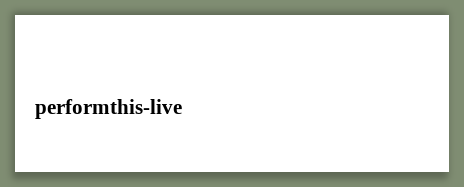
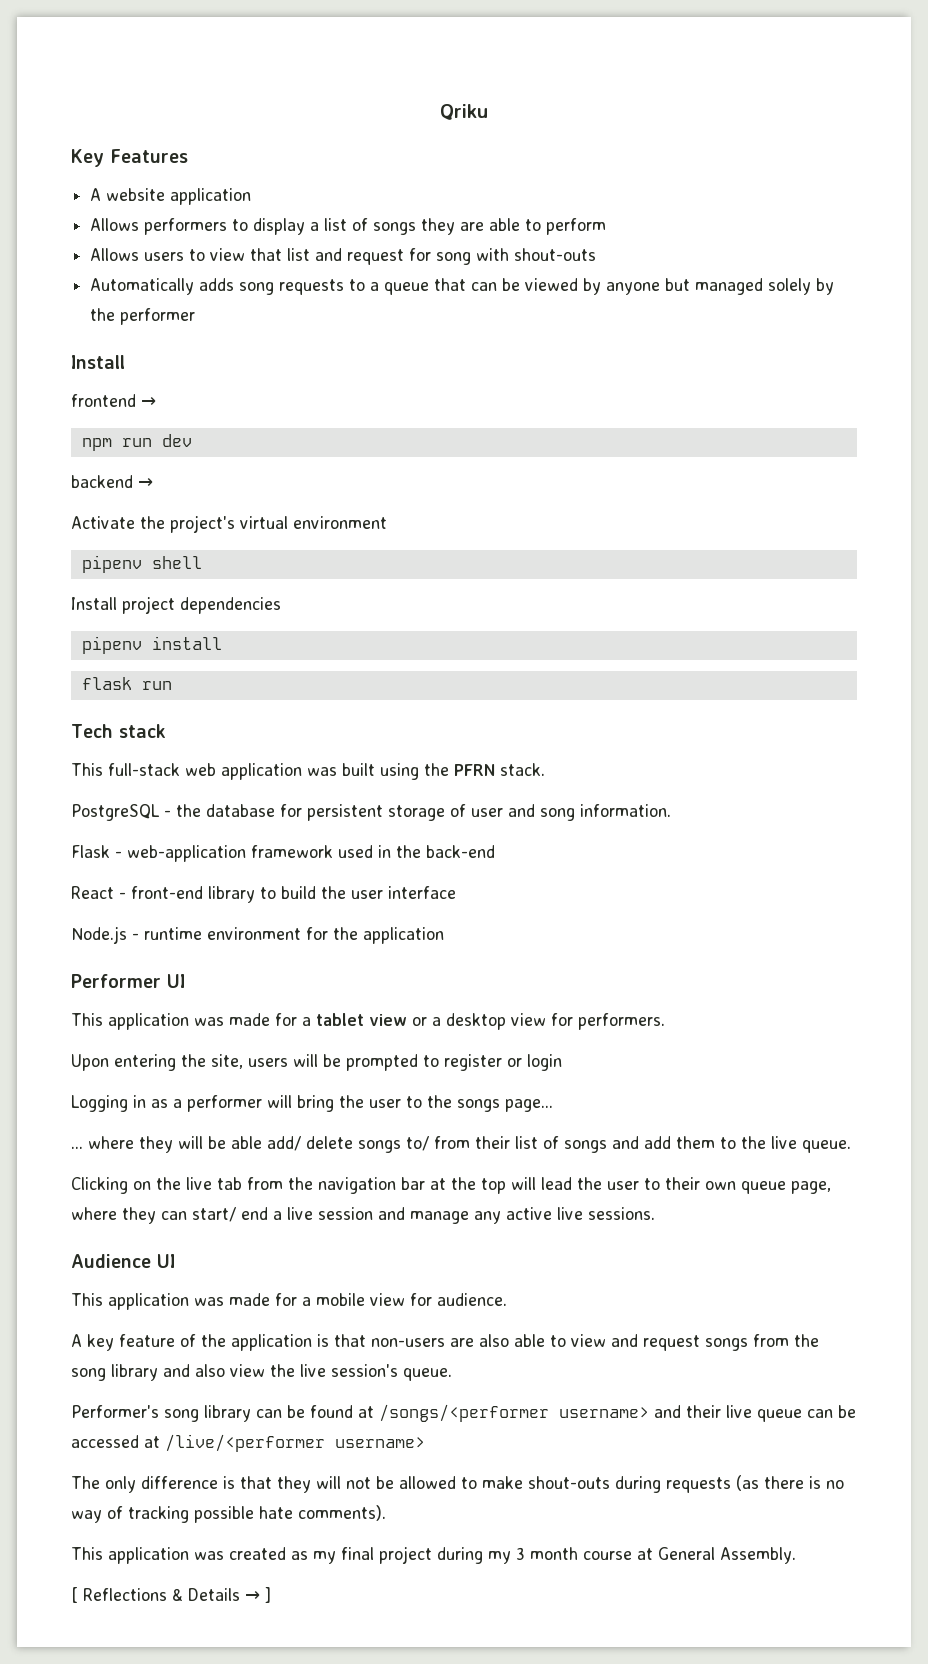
- performthis-live
+ Qriku
+ Key Features
+ A website application
+ Allows performers to display a list of songs they are able to perform
+ Allows users to view that list and request for song with shout-outs
+ Automatically adds song requests to a queue that can be viewed by anyone but managed solely by the performer
+ Install
+ frontend →
+ npm run dev
+ backend →
+ Activate the project's virtual environment
+ pipenv shell
+ Install project dependencies
+ pipenv install
+ flask run
+ Tech stack
+ This full-stack web application was built using the PFRN stack.
+ PostgreSQL - the database for persistent storage of user and song information.
+ Flask - web-application framework used in the back-end
+ React - front-end library to build the user interface
+ Node.js - runtime environment for the application
+ Performer UI
+ This application was made for a tablet view or a desktop view for performers.
+ Upon entering the site, users will be prompted to register or login
+ Logging in as a performer will bring the user to the songs page...
+ ... where they will be able add/ delete songs to/ from their list of songs and add them to the live queue.
+ Clicking on the live tab from the navigation bar at the top will lead the user to their own queue page, where they can start/ end a live session and manage any active live sessions.
+ Audience UI
+ This application was made for a mobile view for audience.
+ A key feature of the application is that non-users are also able to view and request songs from the song library and also view the live session's queue.
+ Performer's song library can be found at /songs/<performer username> and their live queue can be accessed at /live/<performer username>
+ The only difference is that they will not be allowed to make shout-outs during requests (as there is no way of tracking possible hate comments).
+ This application was created as my final project during my 3 month course at General Assembly.
+ [ Reflections & Details → ]

